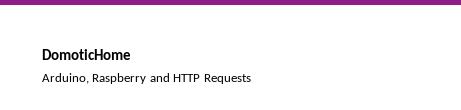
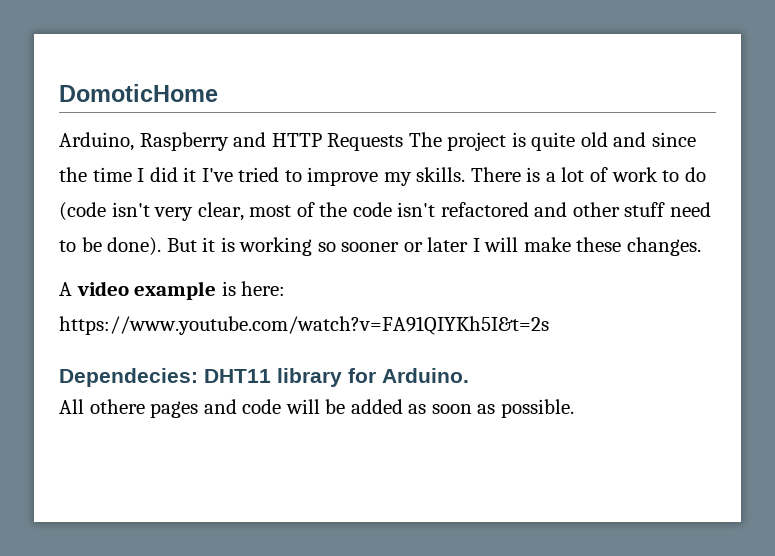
- Arduino, Raspberry and HTTP Requests
+ Arduino, Raspberry and HTTP Requests The project is quite old and since the time I did it I've tried to improve my skills. There is a lot of work to do (code isn't very clear, most of the code isn't refactored and other stuff need to be done). But it is working so sooner or later I will make these changes.
+ A video example is here: https://www.youtube.com/watch?v=FA91QIYKh5I&t=2s
+ Dependecies: DHT11 library for Arduino.
+ All othere pages and code will be added as soon as possible.

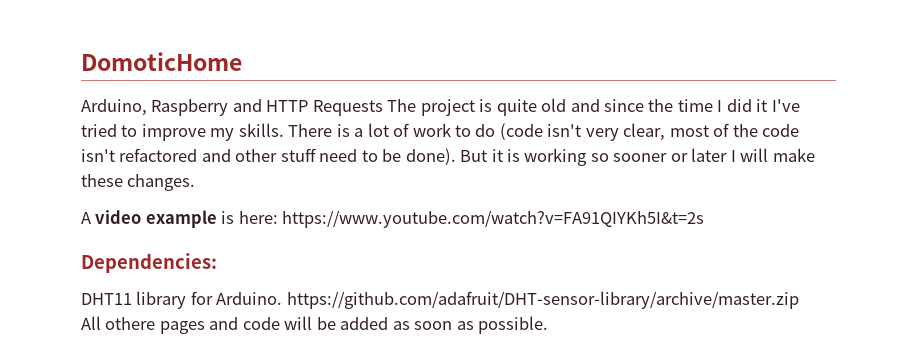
- Dependecies: DHT11 library for Arduino.
+ Dependencies:
+ DHT11 library for Arduino. https://github.com/adafruit/DHT-sensor-library/archive/master.zip

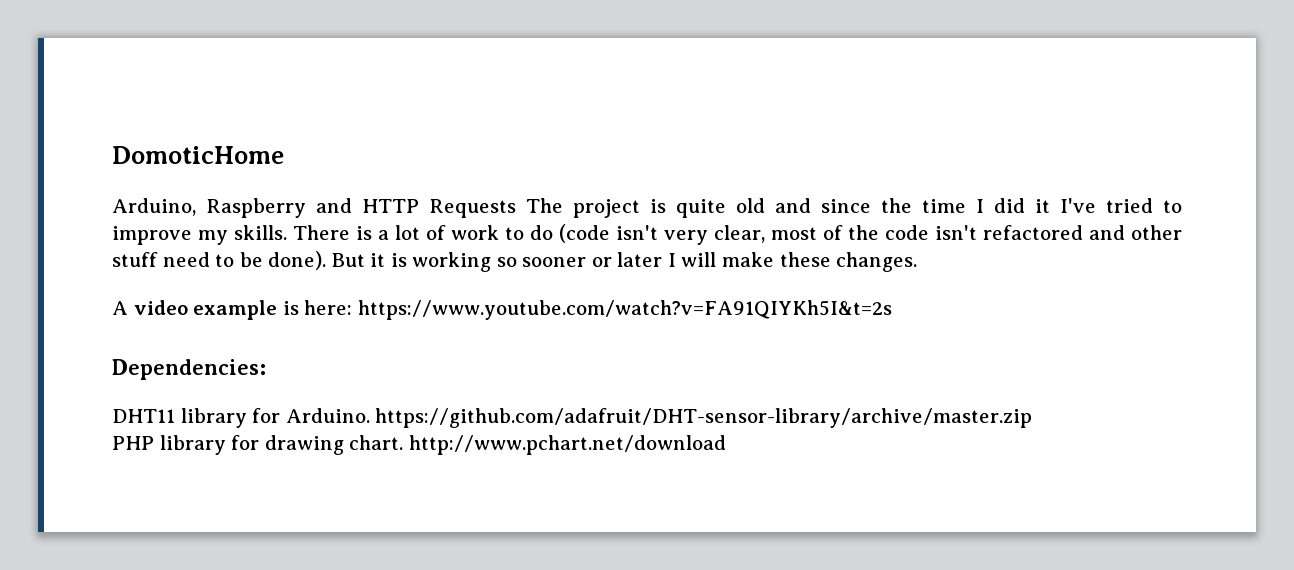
- All othere pages and code will be added as soon as possible.
+ PHP library for drawing chart. http://www.pchart.net/download

